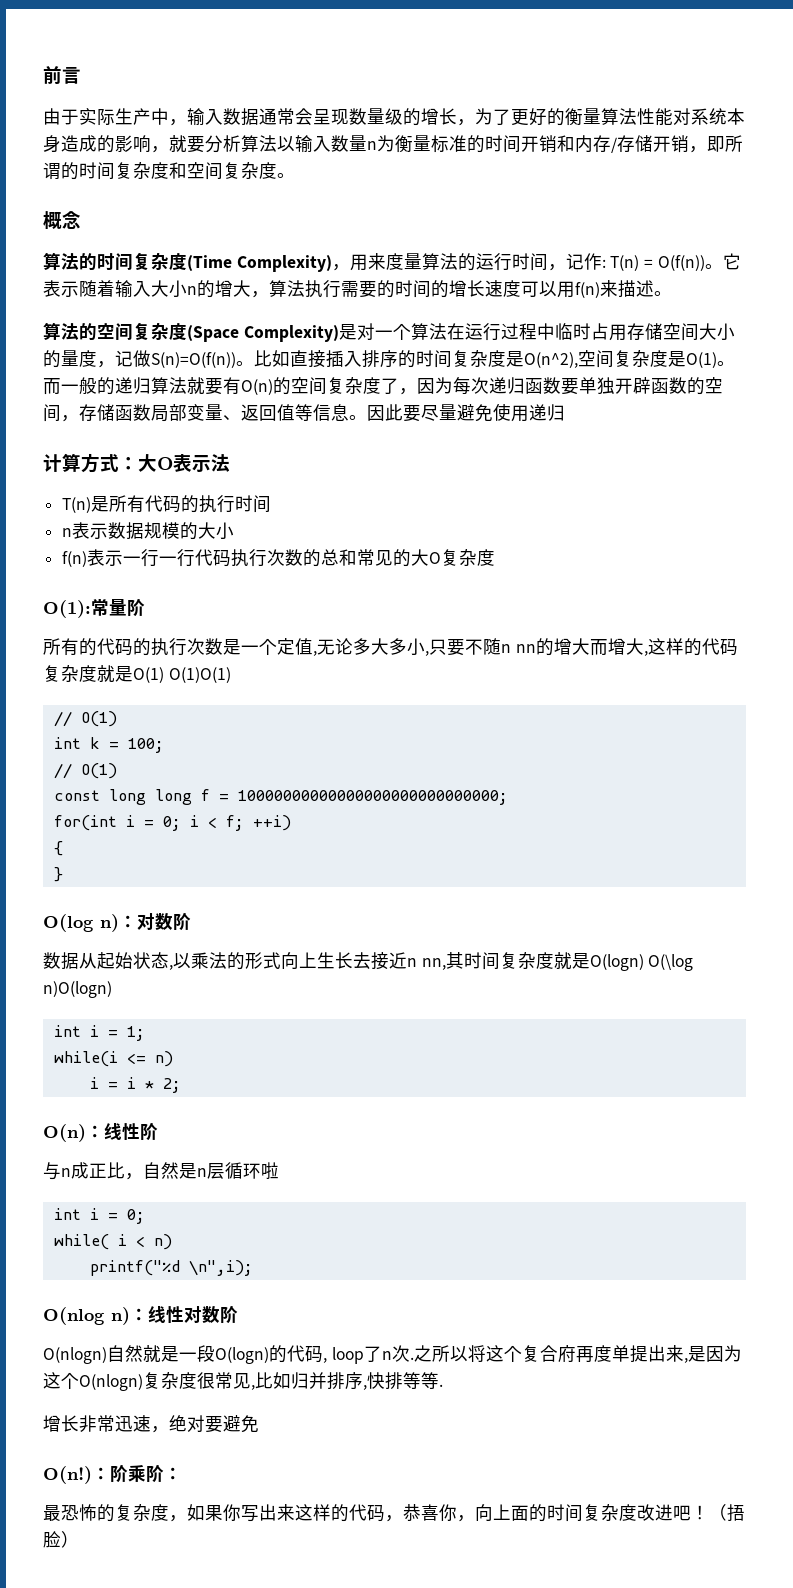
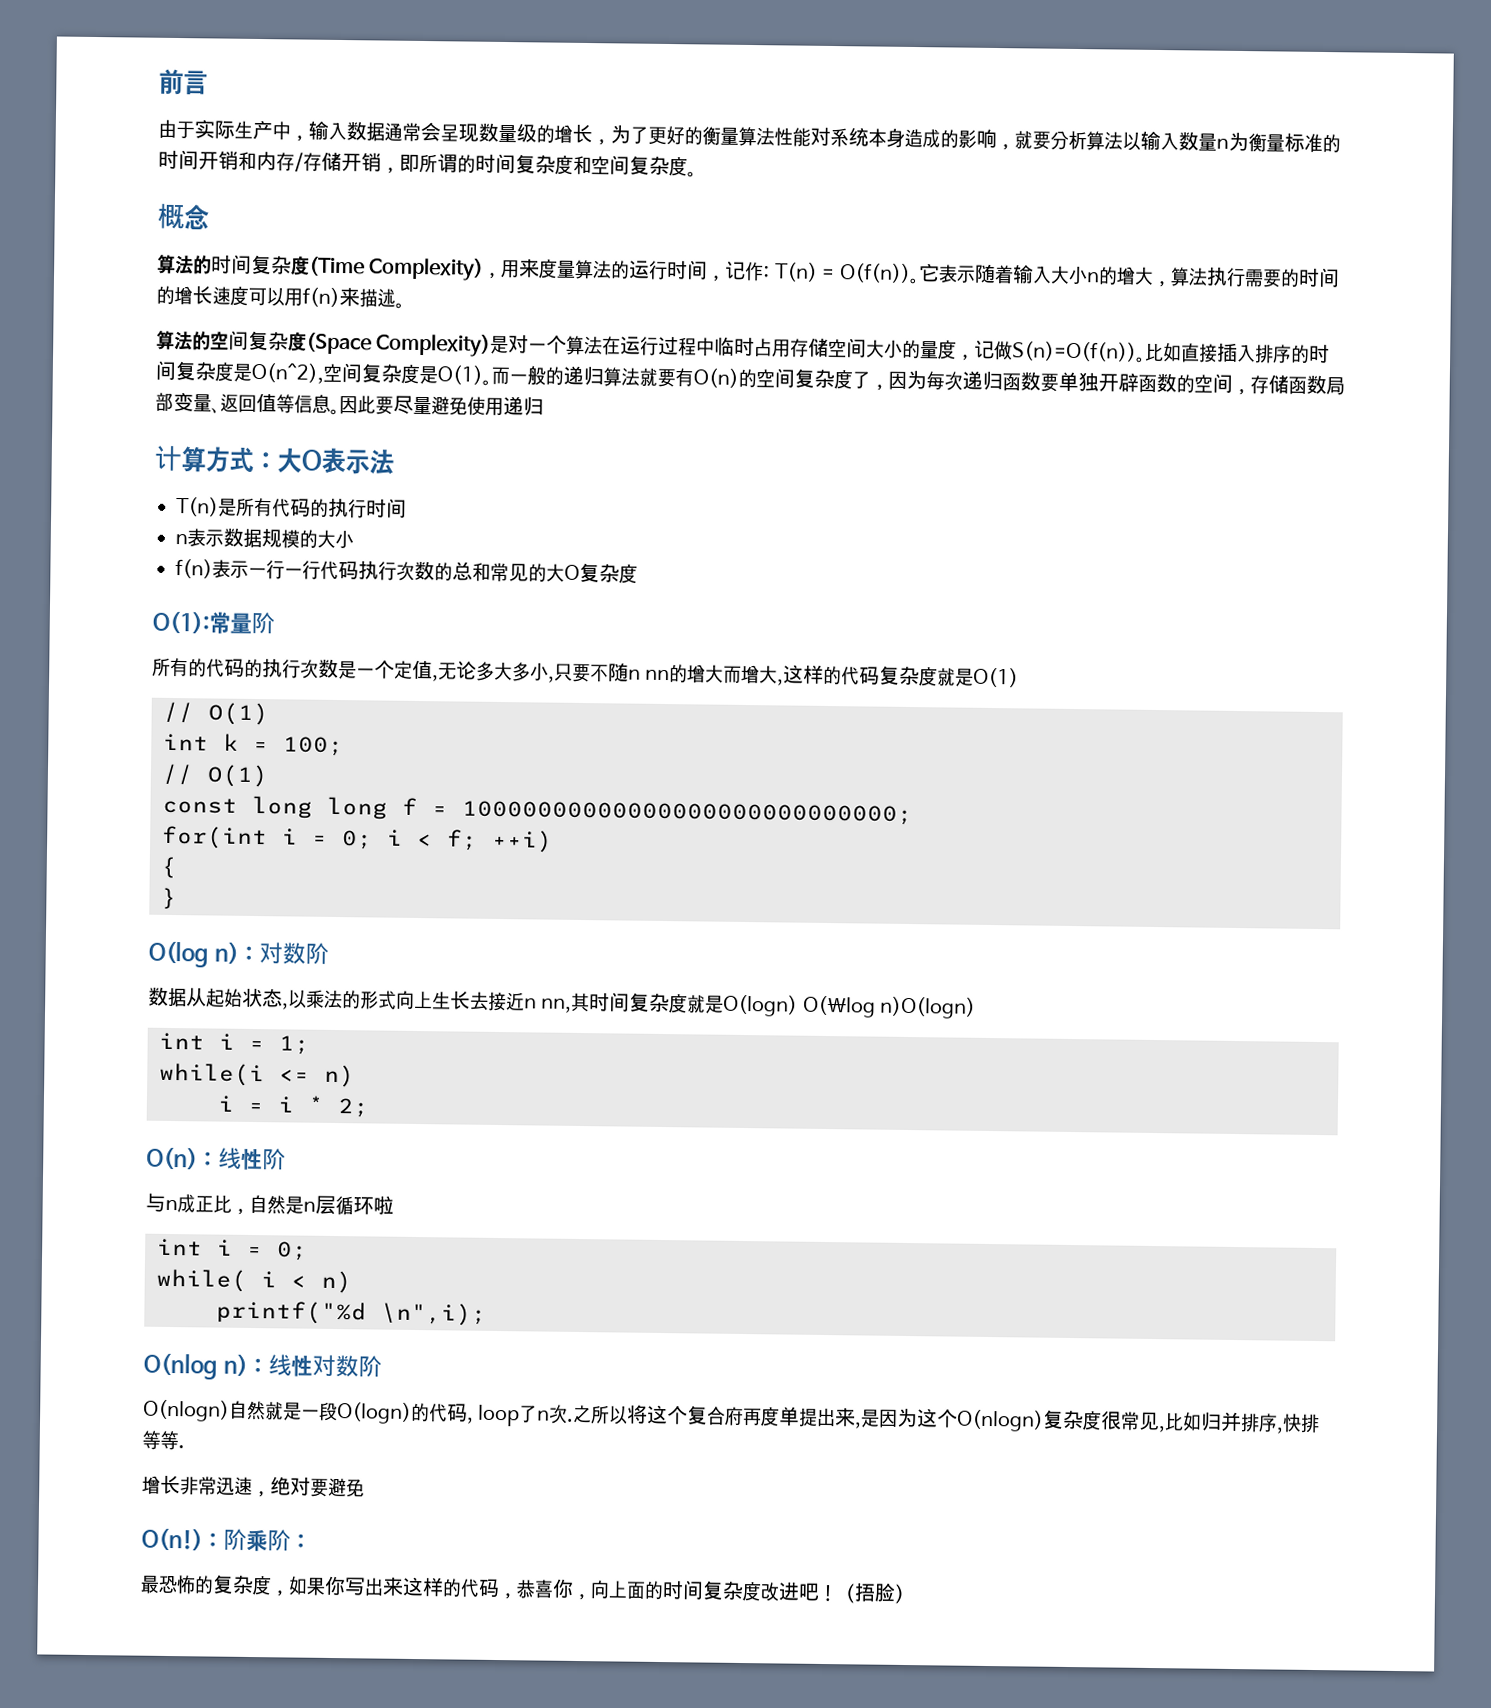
- 所有的代码的执行次数是一个定值,无论多大多小,只要不随n nn的增大而增大,这样的代码复杂度就是O(1) O(1)O(1)
+ 所有的代码的执行次数是一个定值,无论多大多小,只要不随n nn的增大而增大,这样的代码复杂度就是O(1)

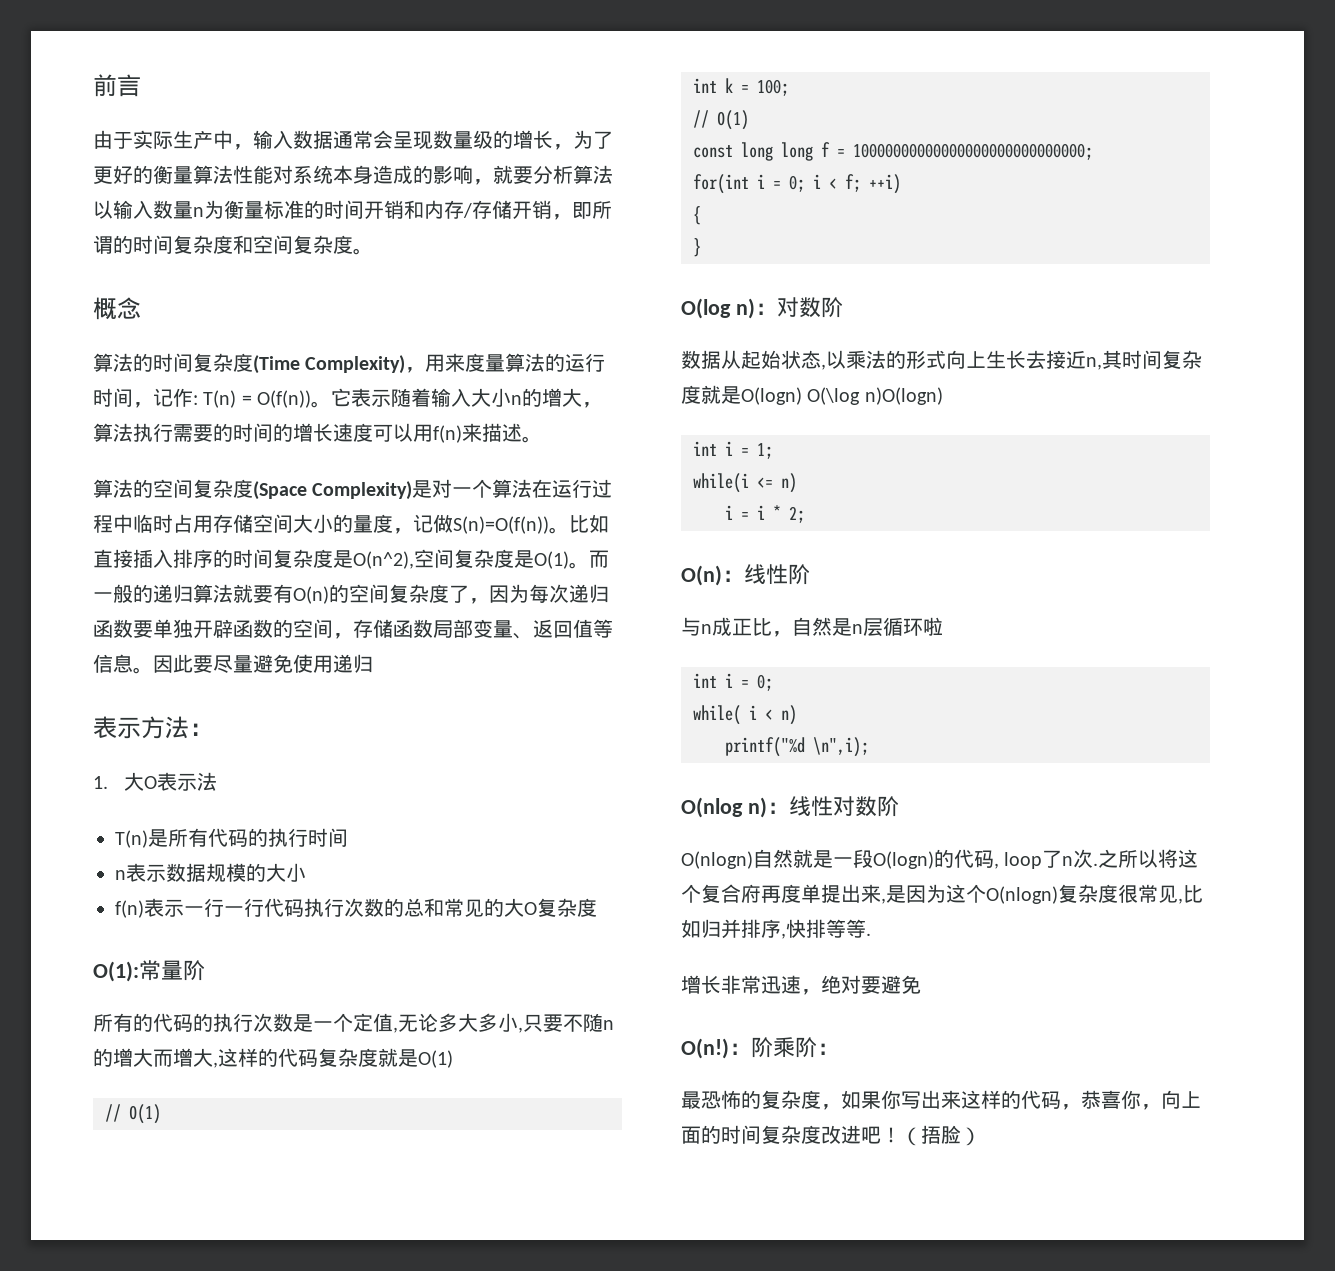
- 计算方式：大O表示法
+ 表示方法：
+ 1.大O表示法
- 所有的代码的执行次数是一个定值,无论多大多小,只要不随n nn的增大而增大,这样的代码复杂度就是O(1)
+ 所有的代码的执行次数是一个定值,无论多大多小,只要不随n的增大而增大,这样的代码复杂度就是O(1)
- 数据从起始状态,以乘法的形式向上生长去接近n nn,其时间复杂度就是O(logn) O(\log n)O(logn)
+ 数据从起始状态,以乘法的形式向上生长去接近n,其时间复杂度就是O(logn) O(\log n)O(logn)

